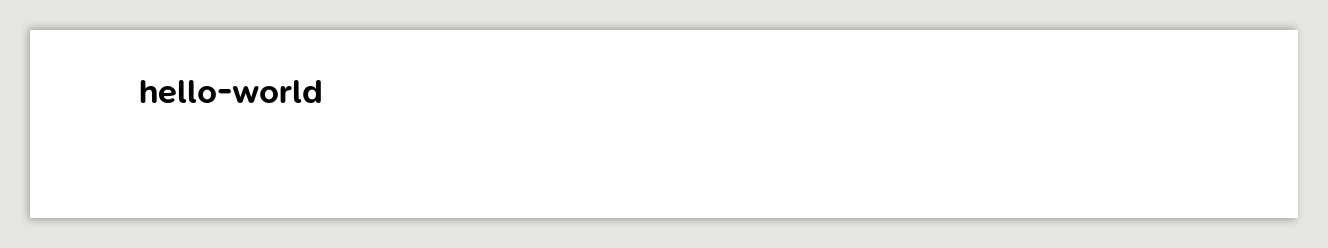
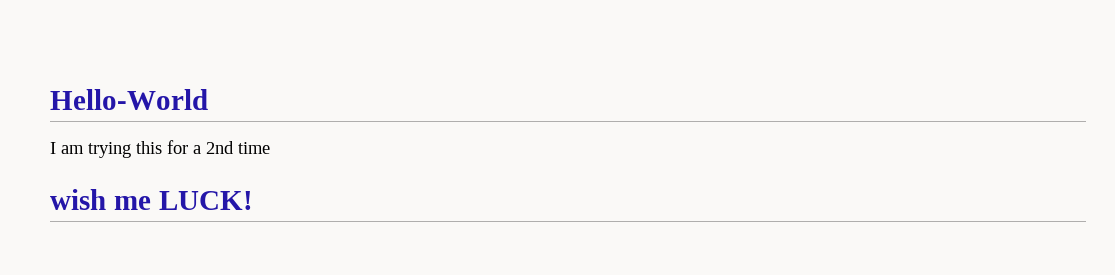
- hello-world
+ Hello-World
+ I am trying this for a 2nd time
+ wish me LUCK!

